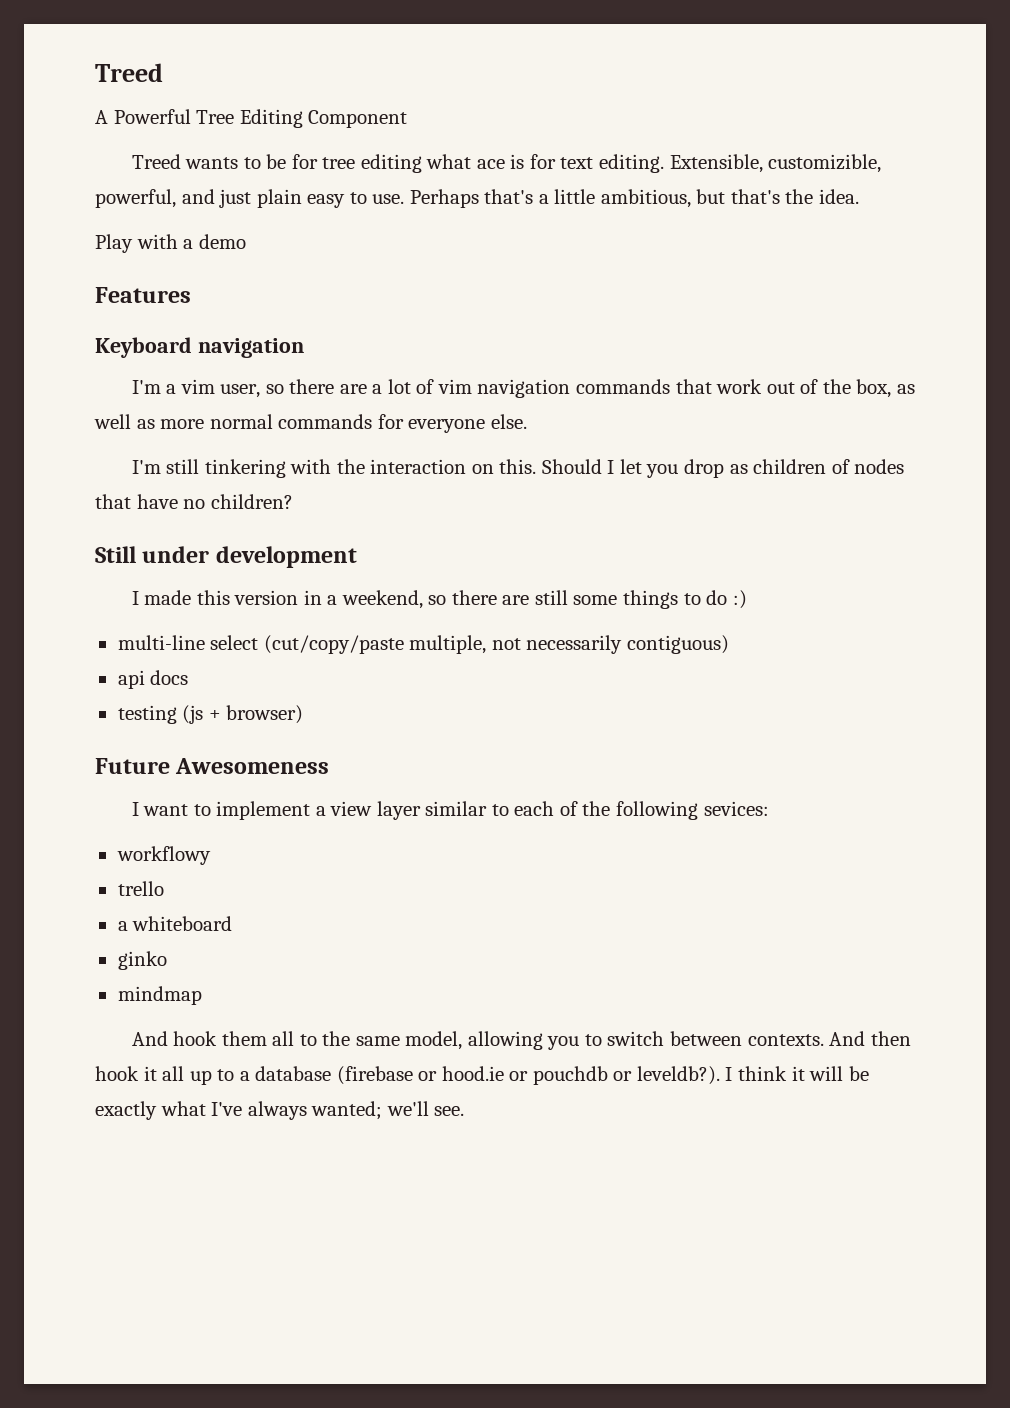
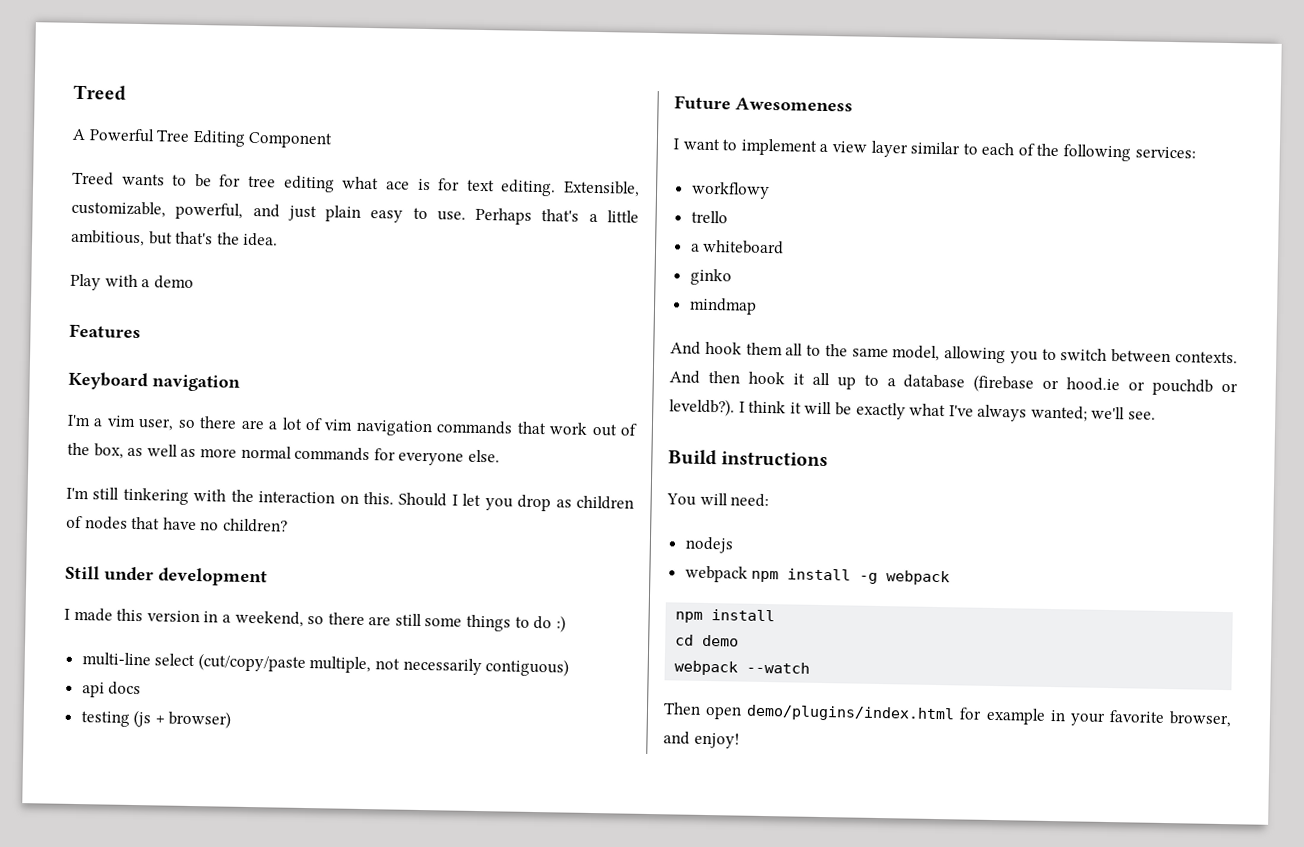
- Extensible, customizible, powerful, and just plain easy to use.
+ Extensible, customizable, powerful, and just plain easy to use.
- I want to implement a view layer similar to each of the following sevices:
+ I want to implement a view layer similar to each of the following services:
+ Build instructions
+ You will need:
+ nodejs
+ webpack npm install -g webpack
+ npm install
+ cd demo
+ webpack --watch
+ Then open demo/plugins/index.html for example in your favorite browser, and enjoy!

